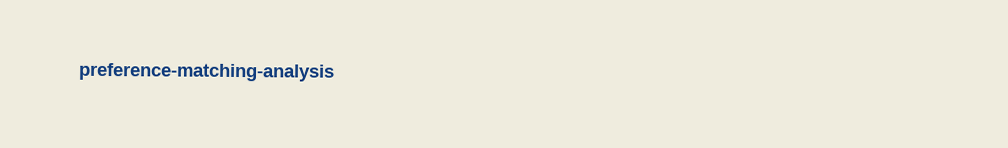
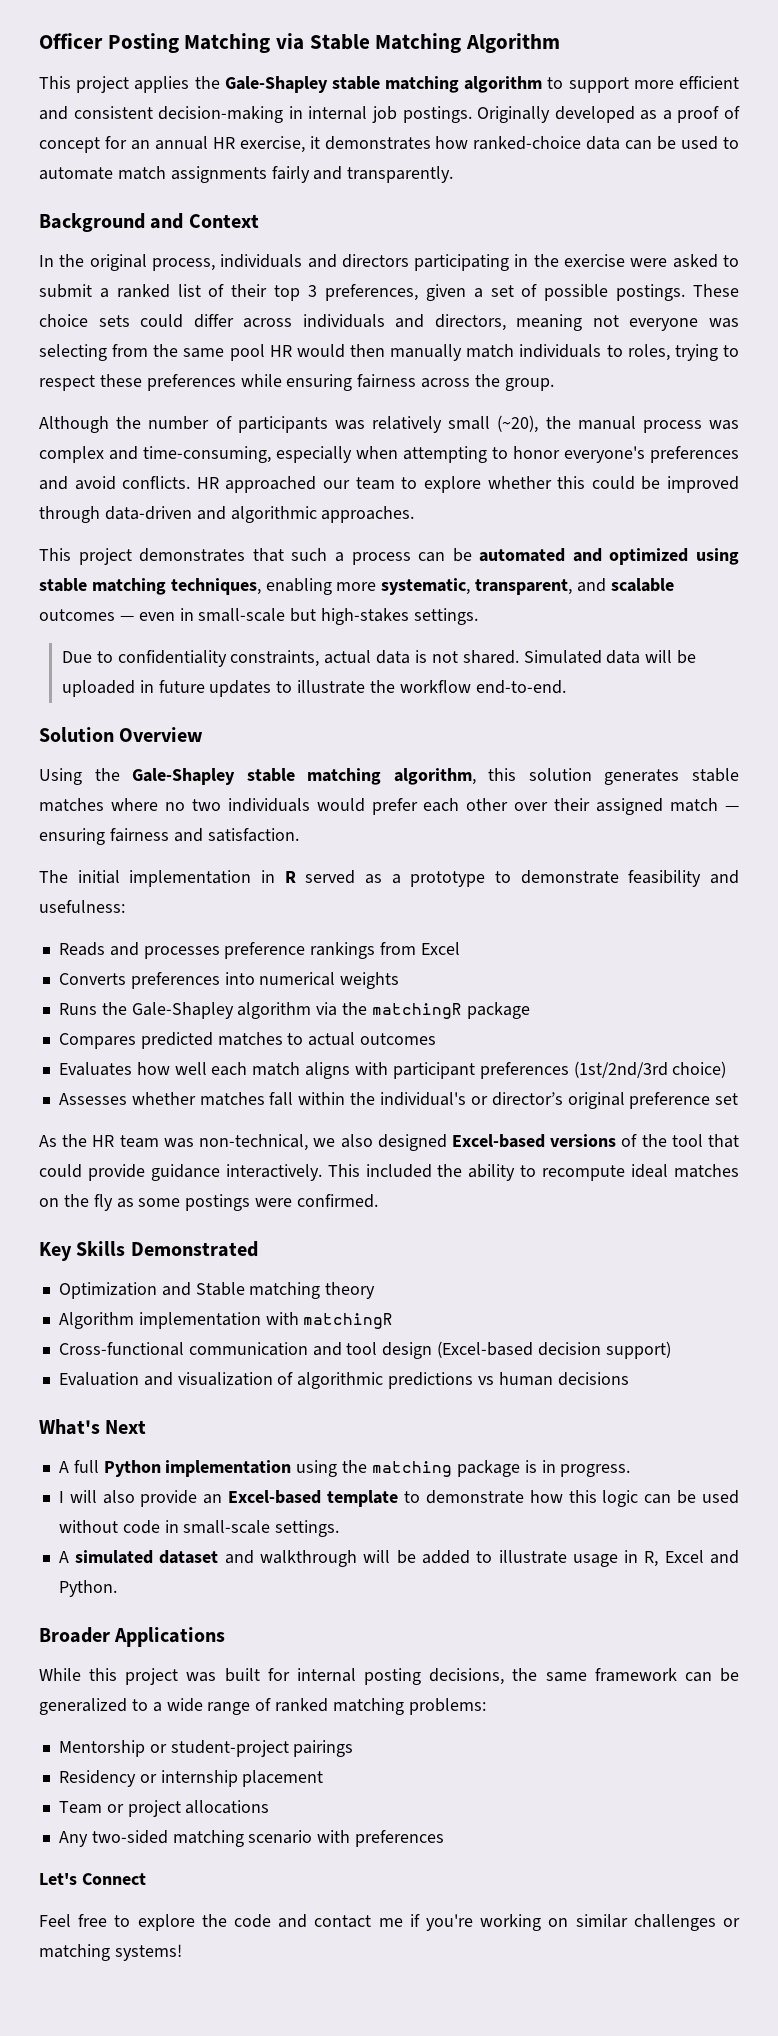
- preference-matching-analysis
+ Officer Posting Matching via Stable Matching Algorithm
+ This project applies the Gale-Shapley stable matching algorithm to support more efficient and consistent decision-making in internal job postings. Originally developed as a proof of concept for an annual HR exercise, it demonstrates how ranked-choice data can be used to automate match assignments fairly and transparently.
+ Background and Context
+ In the original process, individuals and directors participating in the exercise were asked to submit a ranked list of their top 3 preferences, given a set of possible postings. These choice sets could differ across individuals and directors, meaning not everyone was selecting from the same pool HR would then manually match individuals to roles, trying to respect these preferences while ensuring fairness across the group.
+ Although the number of participants was relatively small (~20), the manual process was complex and time-consuming, especially when attempting to honor everyone's preferences and avoid conflicts. HR approached our team to explore whether this could be improved through data-driven and algorithmic approaches.
+ This project demonstrates that such a process can be automated and optimized using stable matching techniques, enabling more systematic, transparent, and scalable outcomes — even in small-scale but high-stakes settings.
+ Due to confidentiality constraints, actual data is not shared. Simulated data will be uploaded in future updates to illustrate the workflow end-to-end.
+ Solution Overview
+ Using the Gale-Shapley stable matching algorithm, this solution generates stable matches where no two individuals would prefer each other over their assigned match — ensuring fairness and satisfaction.
+ The initial implementation in R served as a prototype to demonstrate feasibility and usefulness:
+ Reads and processes preference rankings from Excel
+ Converts preferences into numerical weights
+ Runs the Gale-Shapley algorithm via the matchingR package
+ Compares predicted matches to actual outcomes
+ Evaluates how well each match aligns with participant preferences (1st/2nd/3rd choice)
+ Assesses whether matches fall within the individual's or director’s original preference set
+ As the HR team was non-technical, we also designed Excel-based versions of the tool that could provide guidance interactively. This included the ability to recompute ideal matches on the fly as some postings were confirmed.
+ Key Skills Demonstrated
+ Optimization and Stable matching theory
+ Algorithm implementation with matchingR
+ Cross-functional communication and tool design (Excel-based decision support)
+ Evaluation and visualization of algorithmic predictions vs human decisions
+ What's Next
+ A full Python implementation using the matching package is in progress.
+ I will also provide an Excel-based template to demonstrate how this logic can be used without code in small-scale settings.
+ A simulated dataset and walkthrough will be added to illustrate usage in R, Excel and Python.
+ Broader Applications
+ While this project was built for internal posting decisions, the same framework can be generalized to a wide range of ranked matching problems:
+ Mentorship or student-project pairings
+ Residency or internship placement
+ Team or project allocations
+ Any two-sided matching scenario with preferences
+ Let's Connect
+ Feel free to explore the code and contact me if you're working on similar challenges or matching systems!

